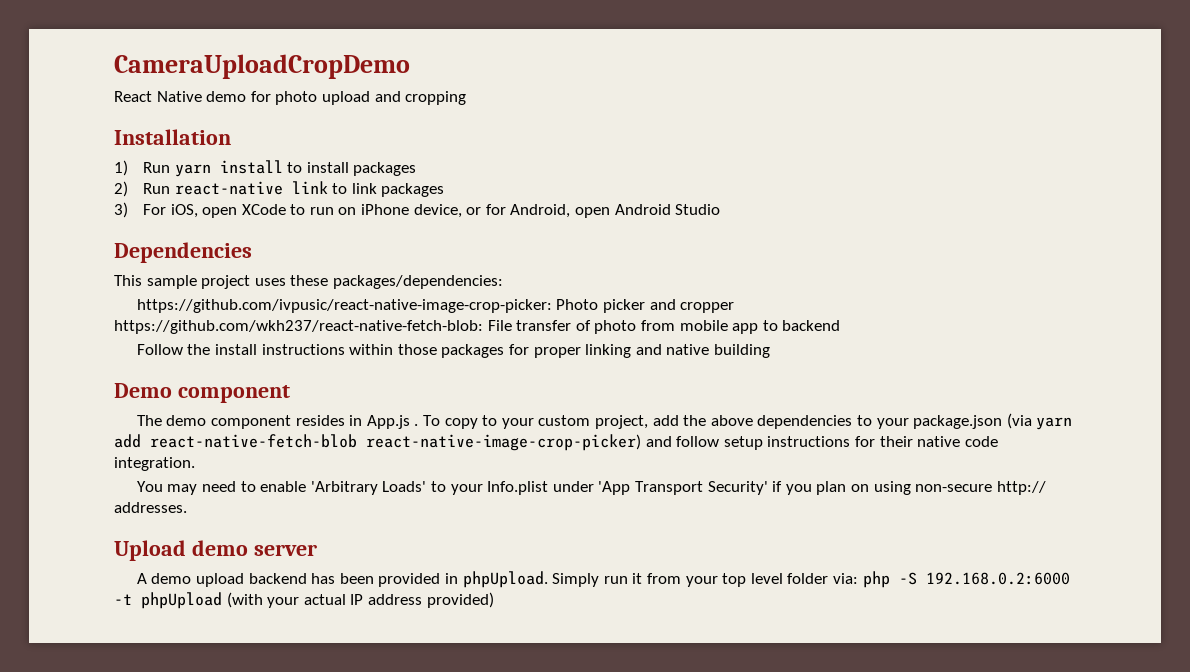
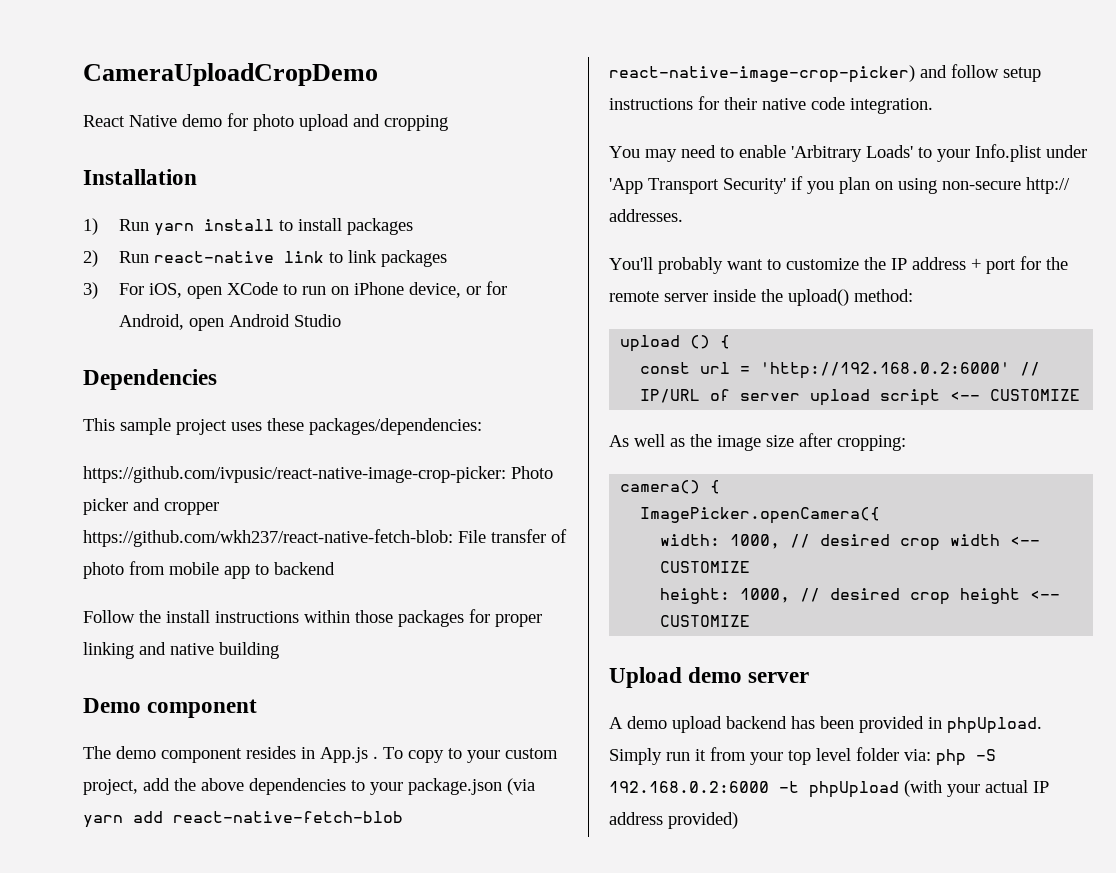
+ You'll probably want to customize the IP address + port for the remote server inside the upload() method:
+ upload () {
+ const url = 'http://192.168.0.2:6000' // IP/URL of server upload script <-- CUSTOMIZE
+ As well as the image size after cropping:
+ camera() {
+ ImagePicker.openCamera({
+ width: 1000, // desired crop width <-- CUSTOMIZE
+ height: 1000, // desired crop height <-- CUSTOMIZE

